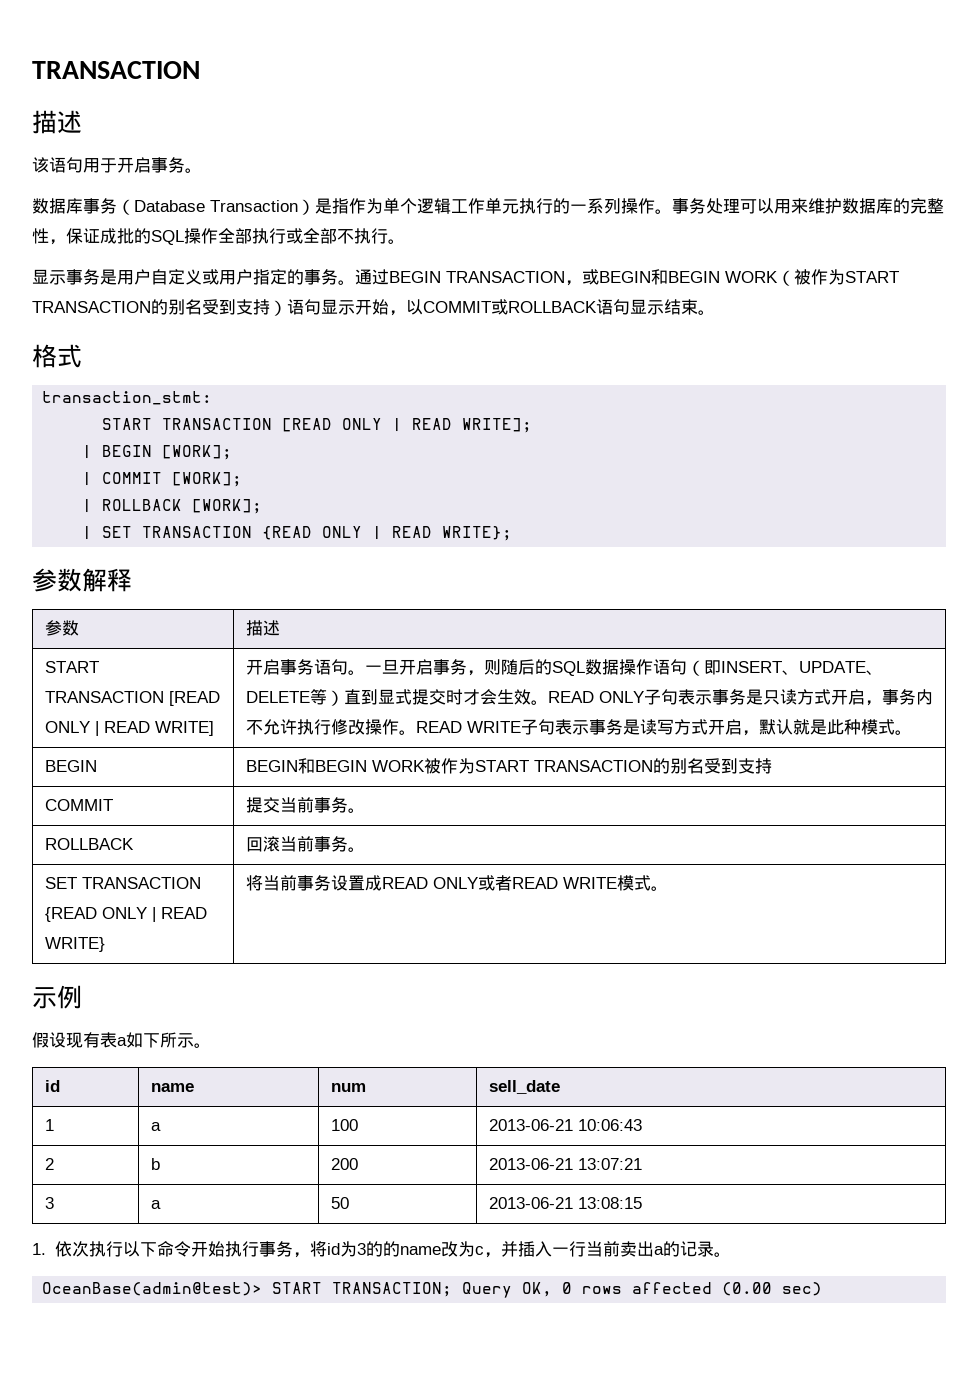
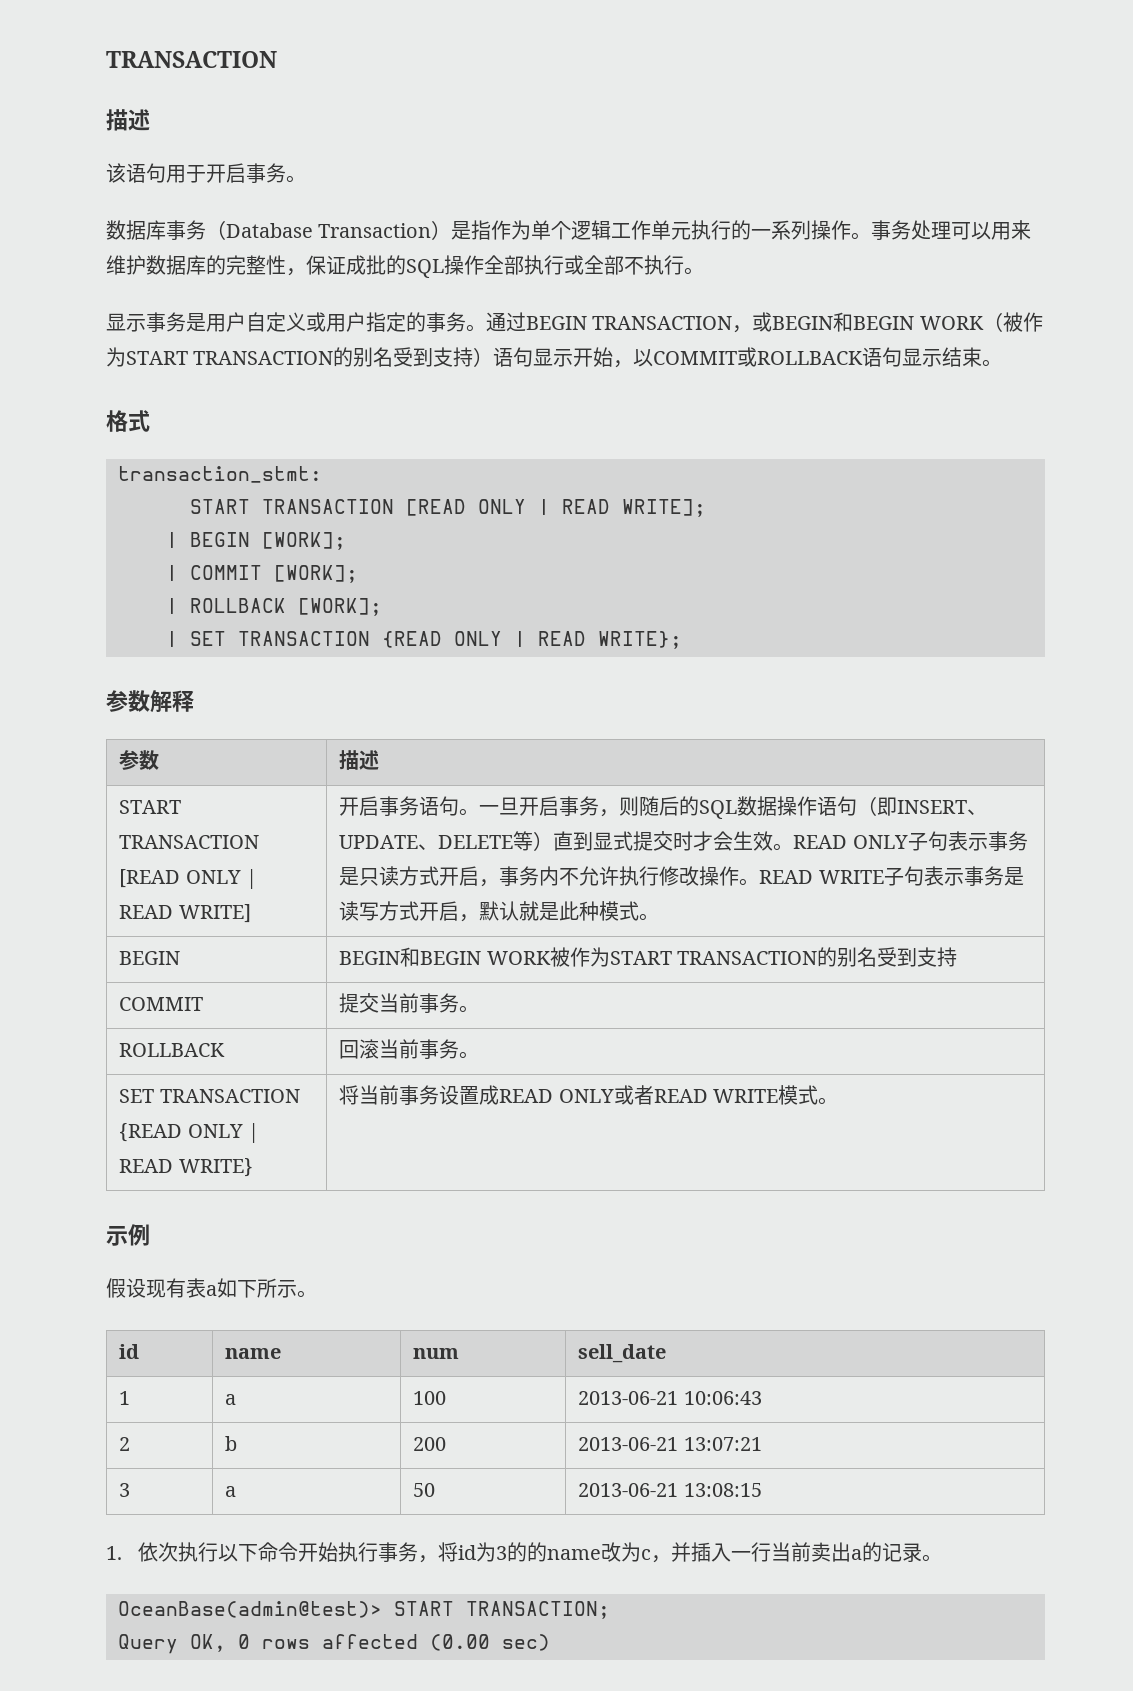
- OceanBase(admin@test)> START TRANSACTION; Query OK, 0 rows affected (0.00 sec)
+ OceanBase(admin@test)> START TRANSACTION;
+ Query OK, 0 rows affected (0.00 sec)

